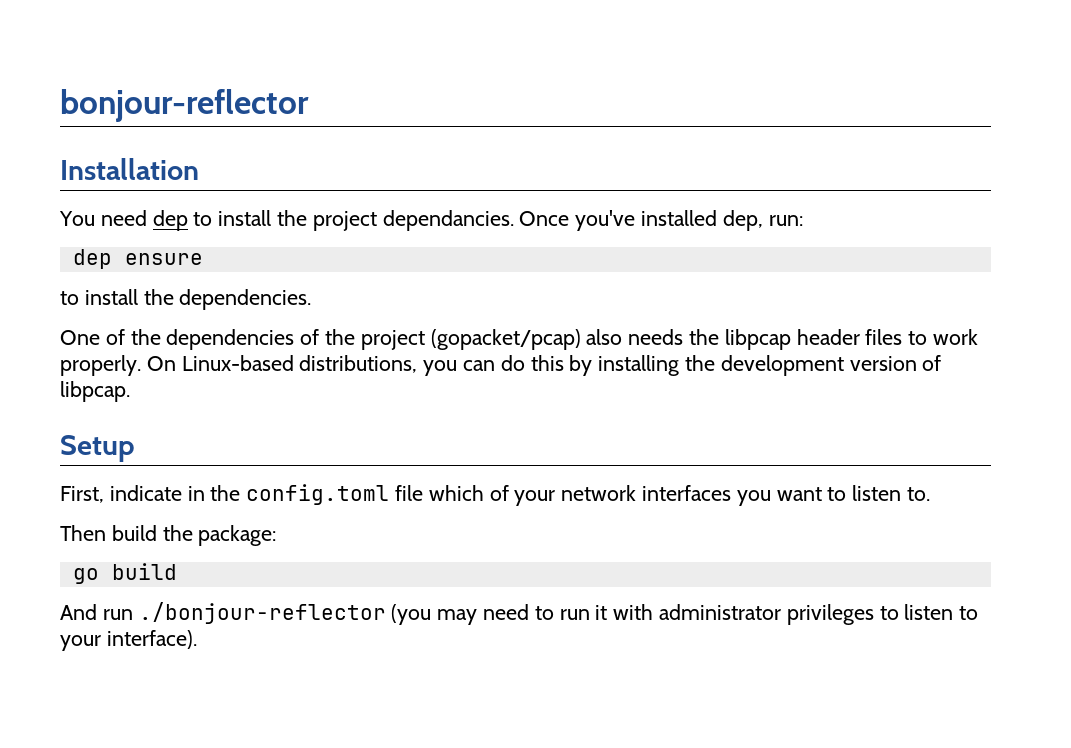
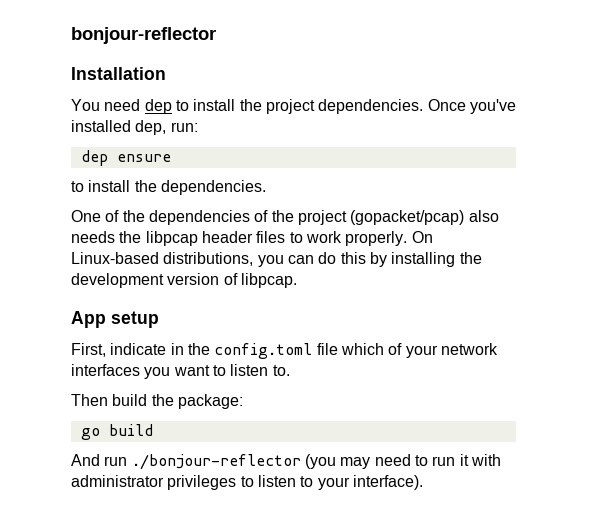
- You need dep to install the project dependancies.
+ You need dep to install the project dependencies.
- Setup
+ App setup

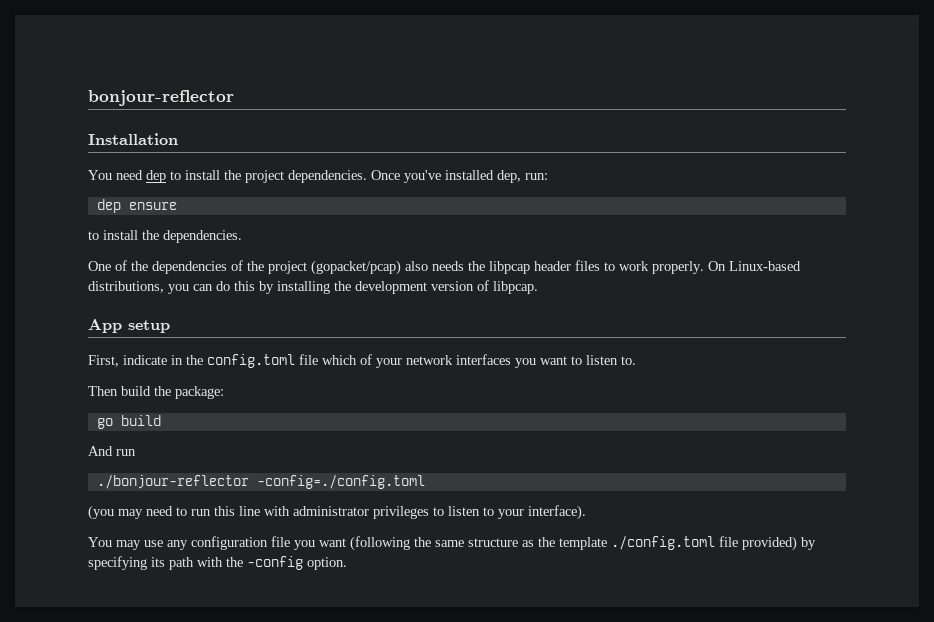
- And run ./bonjour-reflector (you may need to run it with administrator privileges to listen to your interface).
+ And run
+ ./bonjour-reflector -config=./config.toml
+ (you may need to run this line with administrator privileges to listen to your interface).
+ You may use any configuration file you want (following the same structure as the template ./config.toml file provided) by specifying its path with the -config option.

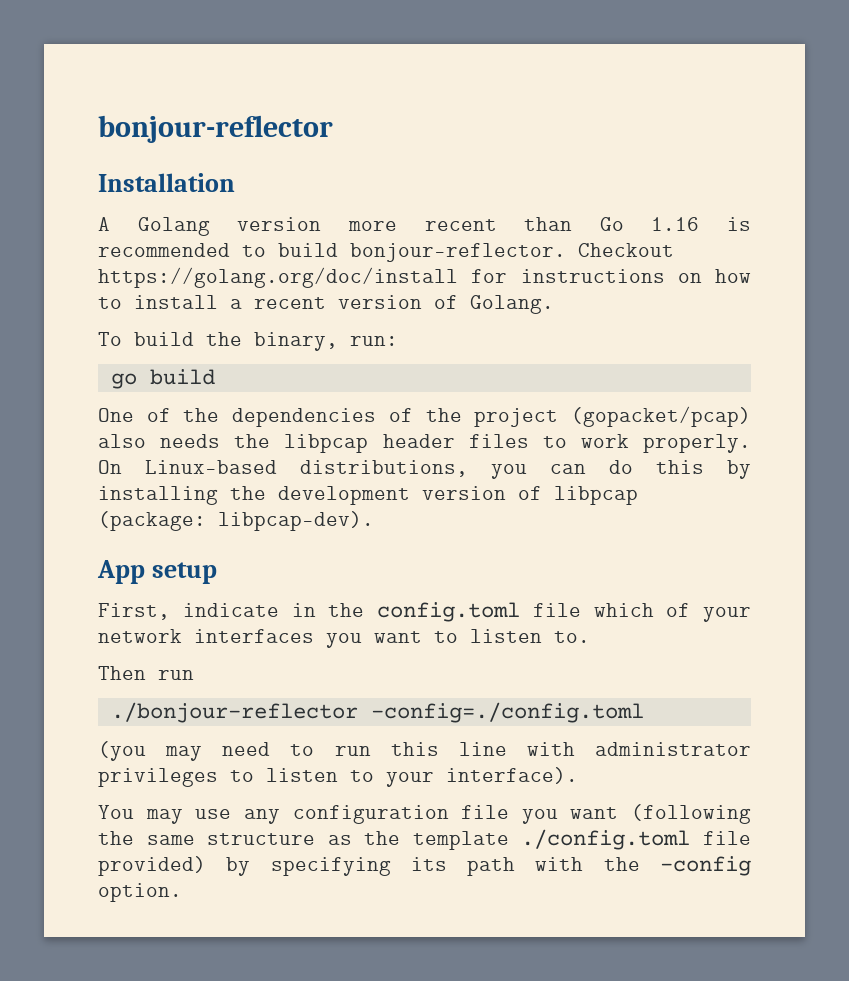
- You need dep to install the project dependencies. Once you've installed dep, run:
- dep ensure
- to install the dependencies.
+ A Golang version more recent than Go 1.16 is recommended to build bonjour-reflector. Checkout https://golang.org/doc/install for instructions on how to install a recent version of Golang.
+ To build the binary, run:
+ go build
- On Linux-based distributions, you can do this by installing the development version of libpcap.
+ On Linux-based distributions, you can do this by installing the development version of libpcap (package: libpcap-dev).
- Then build the package:
- go build
- And run
+ Then run

